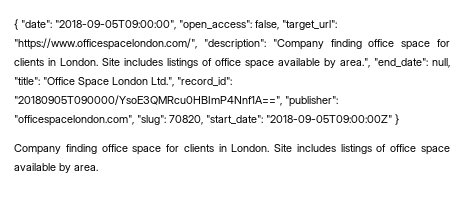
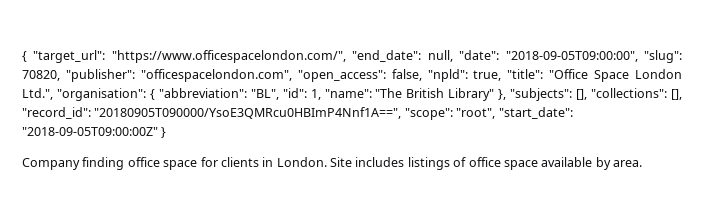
- { "date": "2018-09-05T09:00:00", "open_access": false, "target_url": "https://www.officespacelondon.com/", "description": "Company finding office space for clients in London. Site includes listings of office space available by area.", "end_date": null, "title": "Office Space London Ltd.", "record_id": "20180905T090000/YsoE3QMRcu0HBImP4Nnf1A==", "publisher": "officespacelondon.com", "slug": 70820, "start_date": "2018-09-05T09:00:00Z" }
+ { "target_url": "https://www.officespacelondon.com/", "end_date": null, "date": "2018-09-05T09:00:00", "slug": 70820, "publisher": "officespacelondon.com", "open_access": false, "npld": true, "title": "Office Space London Ltd.", "organisation": { "abbreviation": "BL", "id": 1, "name": "The British Library" }, "subjects": [], "collections": [], "record_id": "20180905T090000/YsoE3QMRcu0HBImP4Nnf1A==", "scope": "root", "start_date": "2018-09-05T09:00:00Z" }

